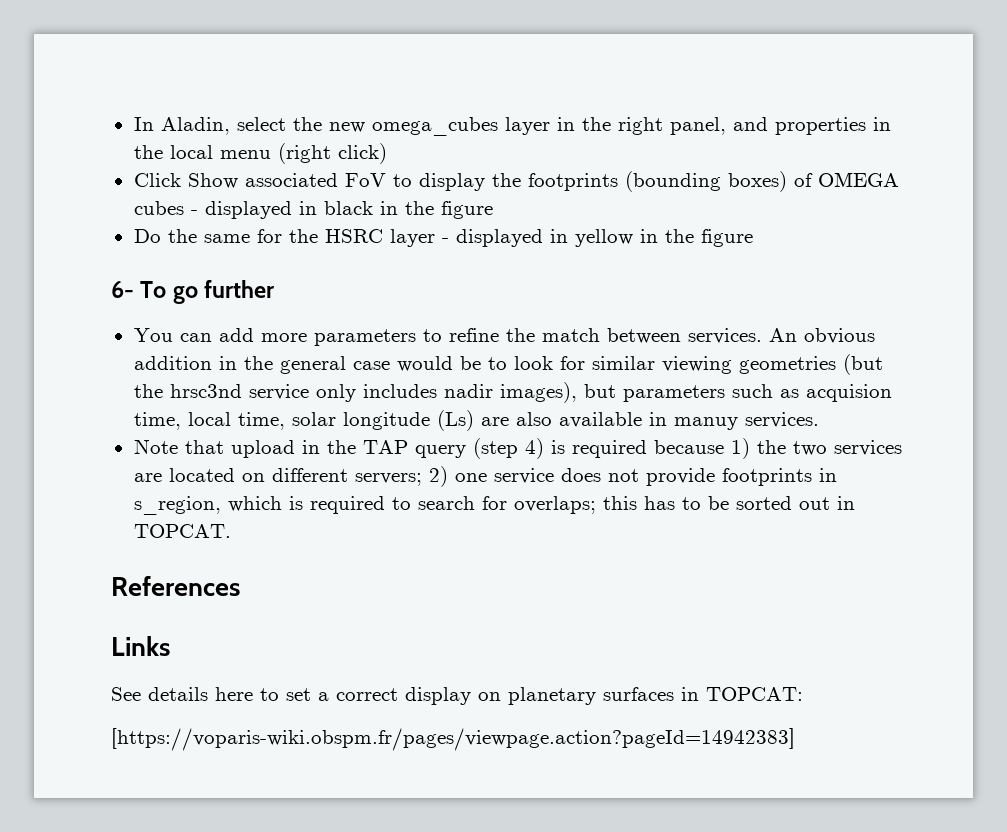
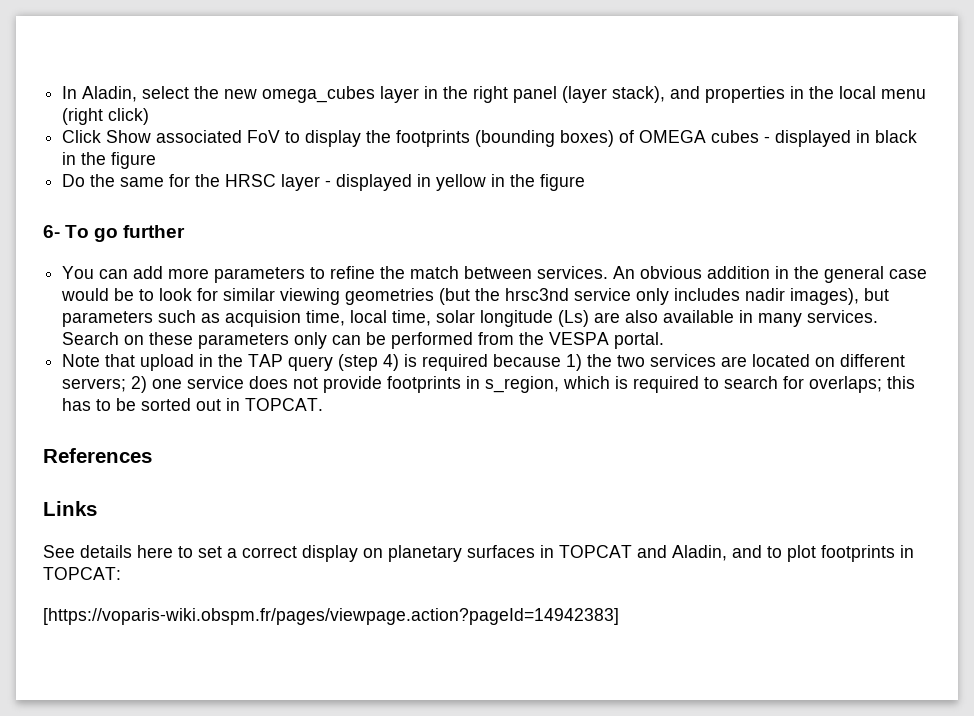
- In Aladin, select the new omega_cubes layer in the right panel, and properties in the local menu (right click)
+ In Aladin, select the new omega_cubes layer in the right panel (layer stack), and properties in the local menu (right click)
- Do the same for the HSRC layer - displayed in yellow in the figure
+ Do the same for the HRSC layer - displayed in yellow in the figure
- An obvious addition in the general case would be to look for similar viewing geometries (but the hrsc3nd service only includes nadir images), but parameters such as acquision time, local time, solar longitude (Ls) are also available in manuy services.
+ An obvious addition in the general case would be to look for similar viewing geometries (but the hrsc3nd service only includes nadir images), but parameters such as acquision time, local time, solar longitude (Ls) are also available in many services. Search on these parameters only can be performed from the VESPA portal.
- See details here to set a correct display on planetary surfaces in TOPCAT:
+ See details here to set a correct display on planetary surfaces in TOPCAT and Aladin, and to plot footprints in TOPCAT:

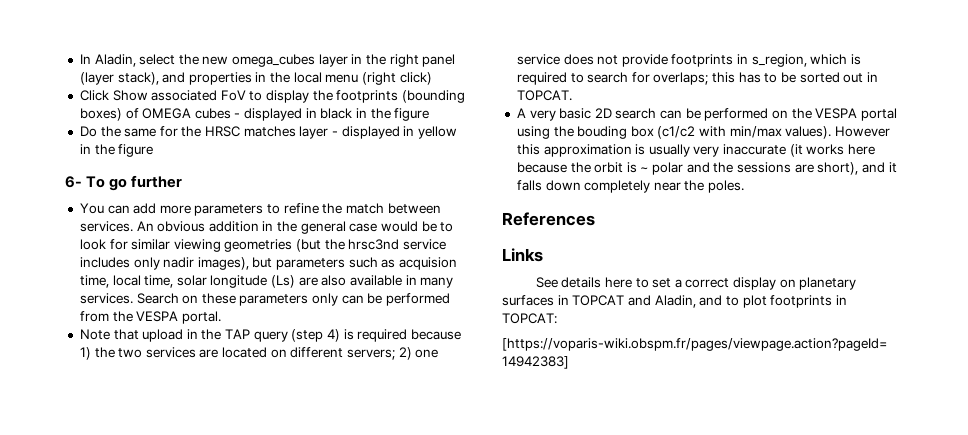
- Do the same for the HRSC layer - displayed in yellow in the figure
+ Do the same for the HRSC matches layer - displayed in yellow in the figure
- An obvious addition in the general case would be to look for similar viewing geometries (but the hrsc3nd service only includes nadir images), but parameters such as acquision time, local time, solar longitude (Ls) are also available in many services.
+ An obvious addition in the general case would be to look for similar viewing geometries (but the hrsc3nd service includes only nadir images), but parameters such as acquision time, local time, solar longitude (Ls) are also available in many services.
+ A very basic 2D search can be performed on the VESPA portal using the bouding box (c1/c2 with min/max values). However this approximation is usually very inaccurate (it works here because the orbit is ~ polar and the sessions are short), and it falls down completely near the poles.

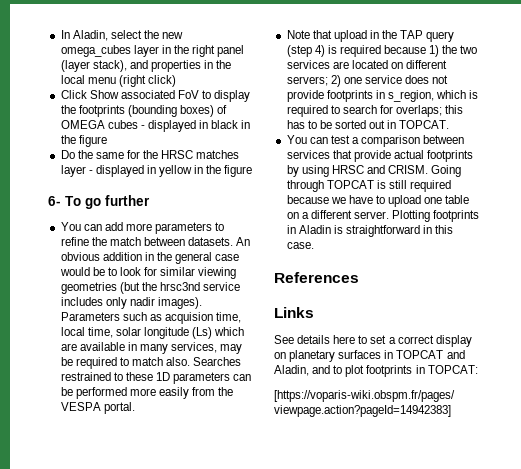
- You can add more parameters to refine the match between services.
+ You can add more parameters to refine the match between datasets.
- An obvious addition in the general case would be to look for similar viewing geometries (but the hrsc3nd service includes only nadir images), but parameters such as acquision time, local time, solar longitude (Ls) are also available in many services. Search on these parameters only can be performed from the VESPA portal.
+ An obvious addition in the general case would be to look for similar viewing geometries (but the hrsc3nd service includes only nadir images). Parameters such as acquision time, local time, solar longitude (Ls) which are available in many services, may be required to match also. Searches restrained to these 1D parameters can be performed more easily from the VESPA portal.
- A very basic 2D search can be performed on the VESPA portal using the bouding box (c1/c2 with min/max values). However this approximation is usually very inaccurate (it works here because the orbit is ~ polar and the sessions are short), and it falls down completely near the poles.
+ You can test a comparison between services that provide actual footprints by using HRSC and CRISM. Going through TOPCAT is still required because we have to upload one table on a different server. Plotting footprints in Aladin is straightforward in this case.

